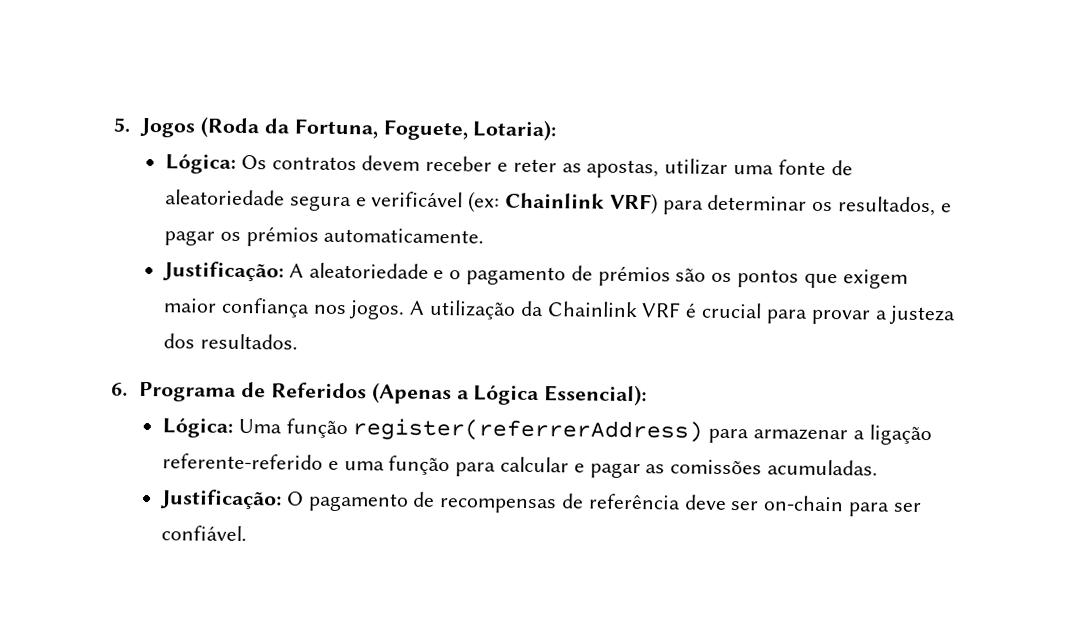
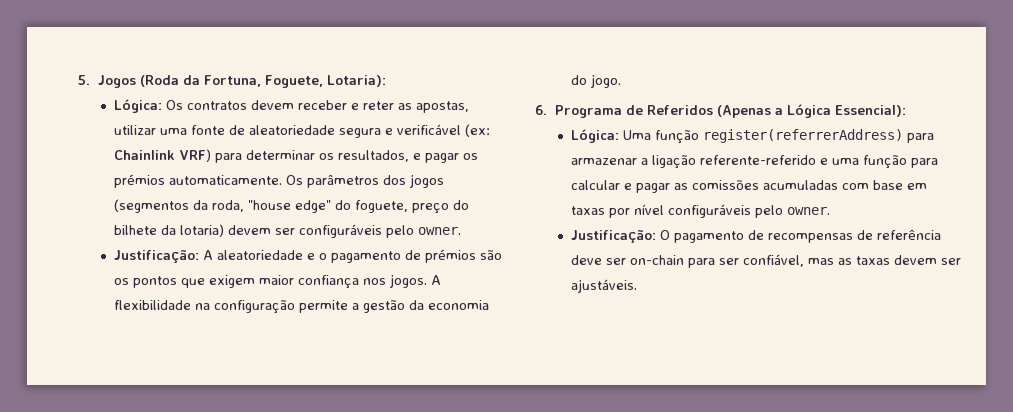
+ Os parâmetros dos jogos (segmentos da roda, "house edge" do foguete, preço do bilhete da lotaria) devem ser configuráveis pelo owner.
- A utilização da Chainlink VRF é crucial para provar a justeza dos resultados.
+ A flexibilidade na configuração permite a gestão da economia do jogo.
- Lógica: Uma função register(referrerAddress) para armazenar a ligação referente-referido e uma função para calcular e pagar as comissões acumuladas.
+ Lógica: Uma função register(referrerAddress) para armazenar a ligação referente-referido e uma função para calcular e pagar as comissões acumuladas com base em taxas por nível configuráveis pelo owner.
- Justificação: O pagamento de recompensas de referência deve ser on-chain para ser confiável.
+ Justificação: O pagamento de recompensas de referência deve ser on-chain para ser confiável, mas as taxas devem ser ajustáveis.

